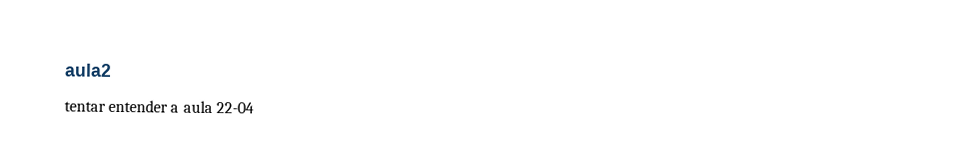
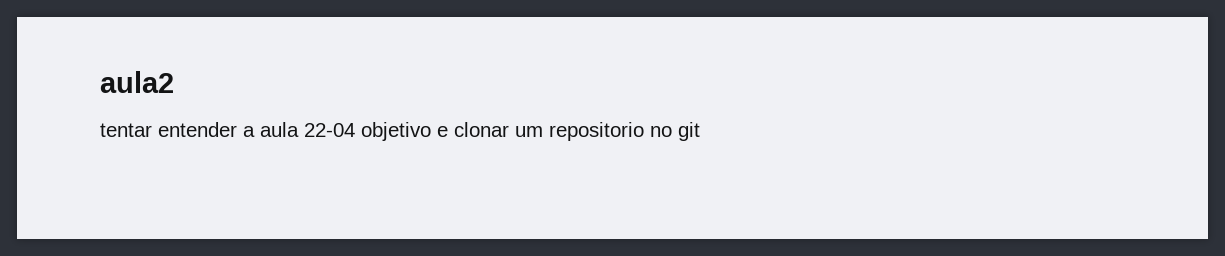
- tentar entender a aula 22-04
+ tentar entender a aula 22-04 objetivo e clonar um repositorio no git

